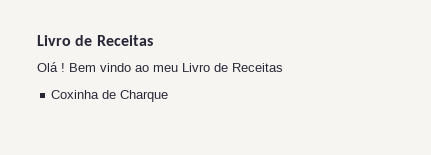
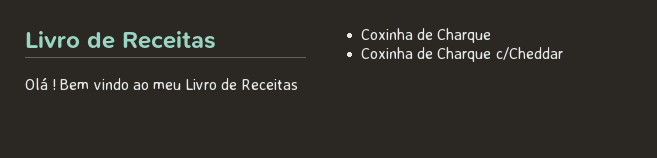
+ Coxinha de Charque c/Cheddar

